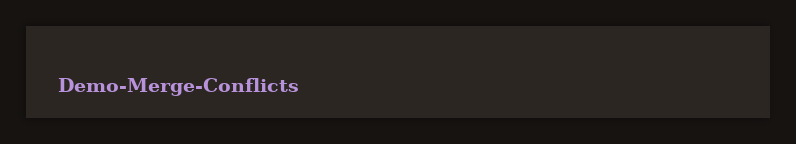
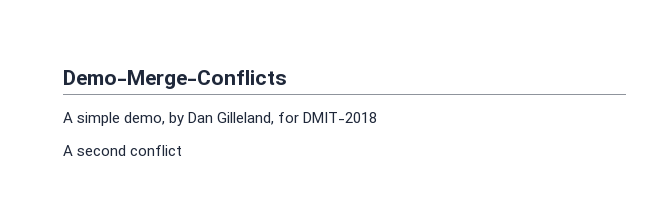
+ A simple demo, by Dan Gilleland, for DMIT-2018
+ A second conflict

